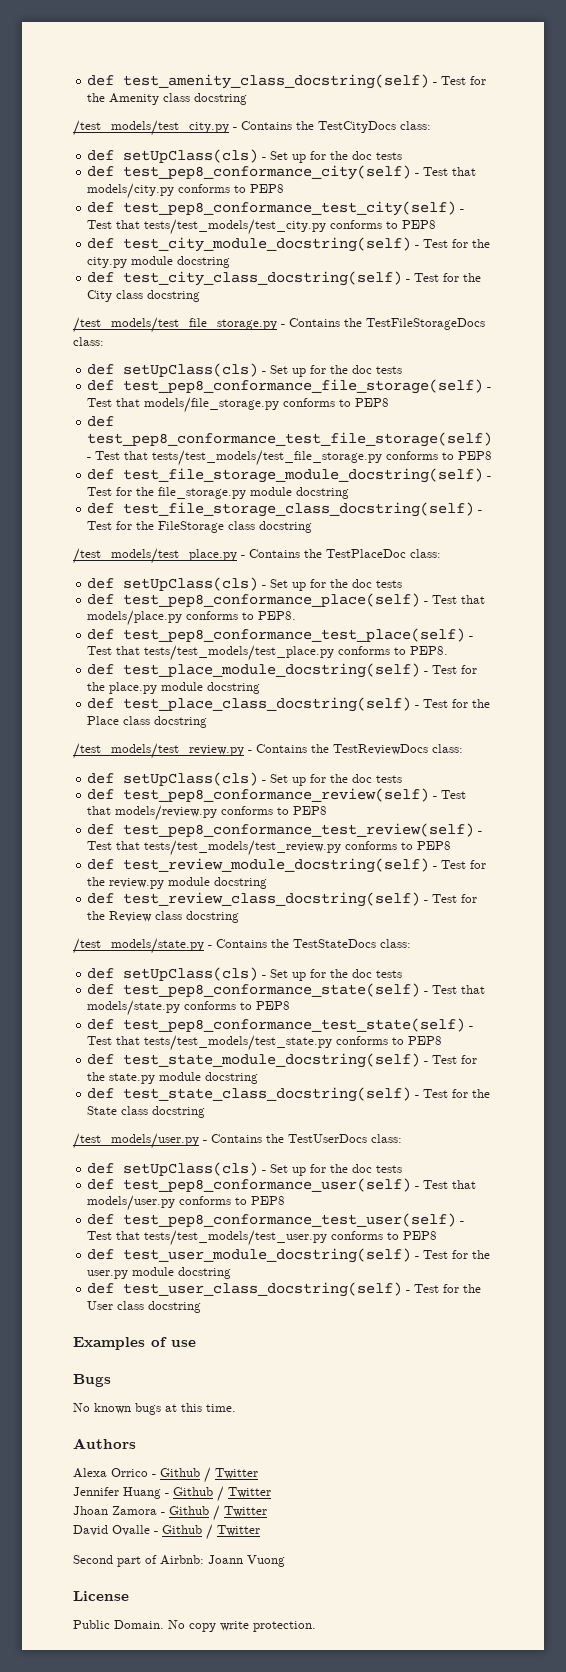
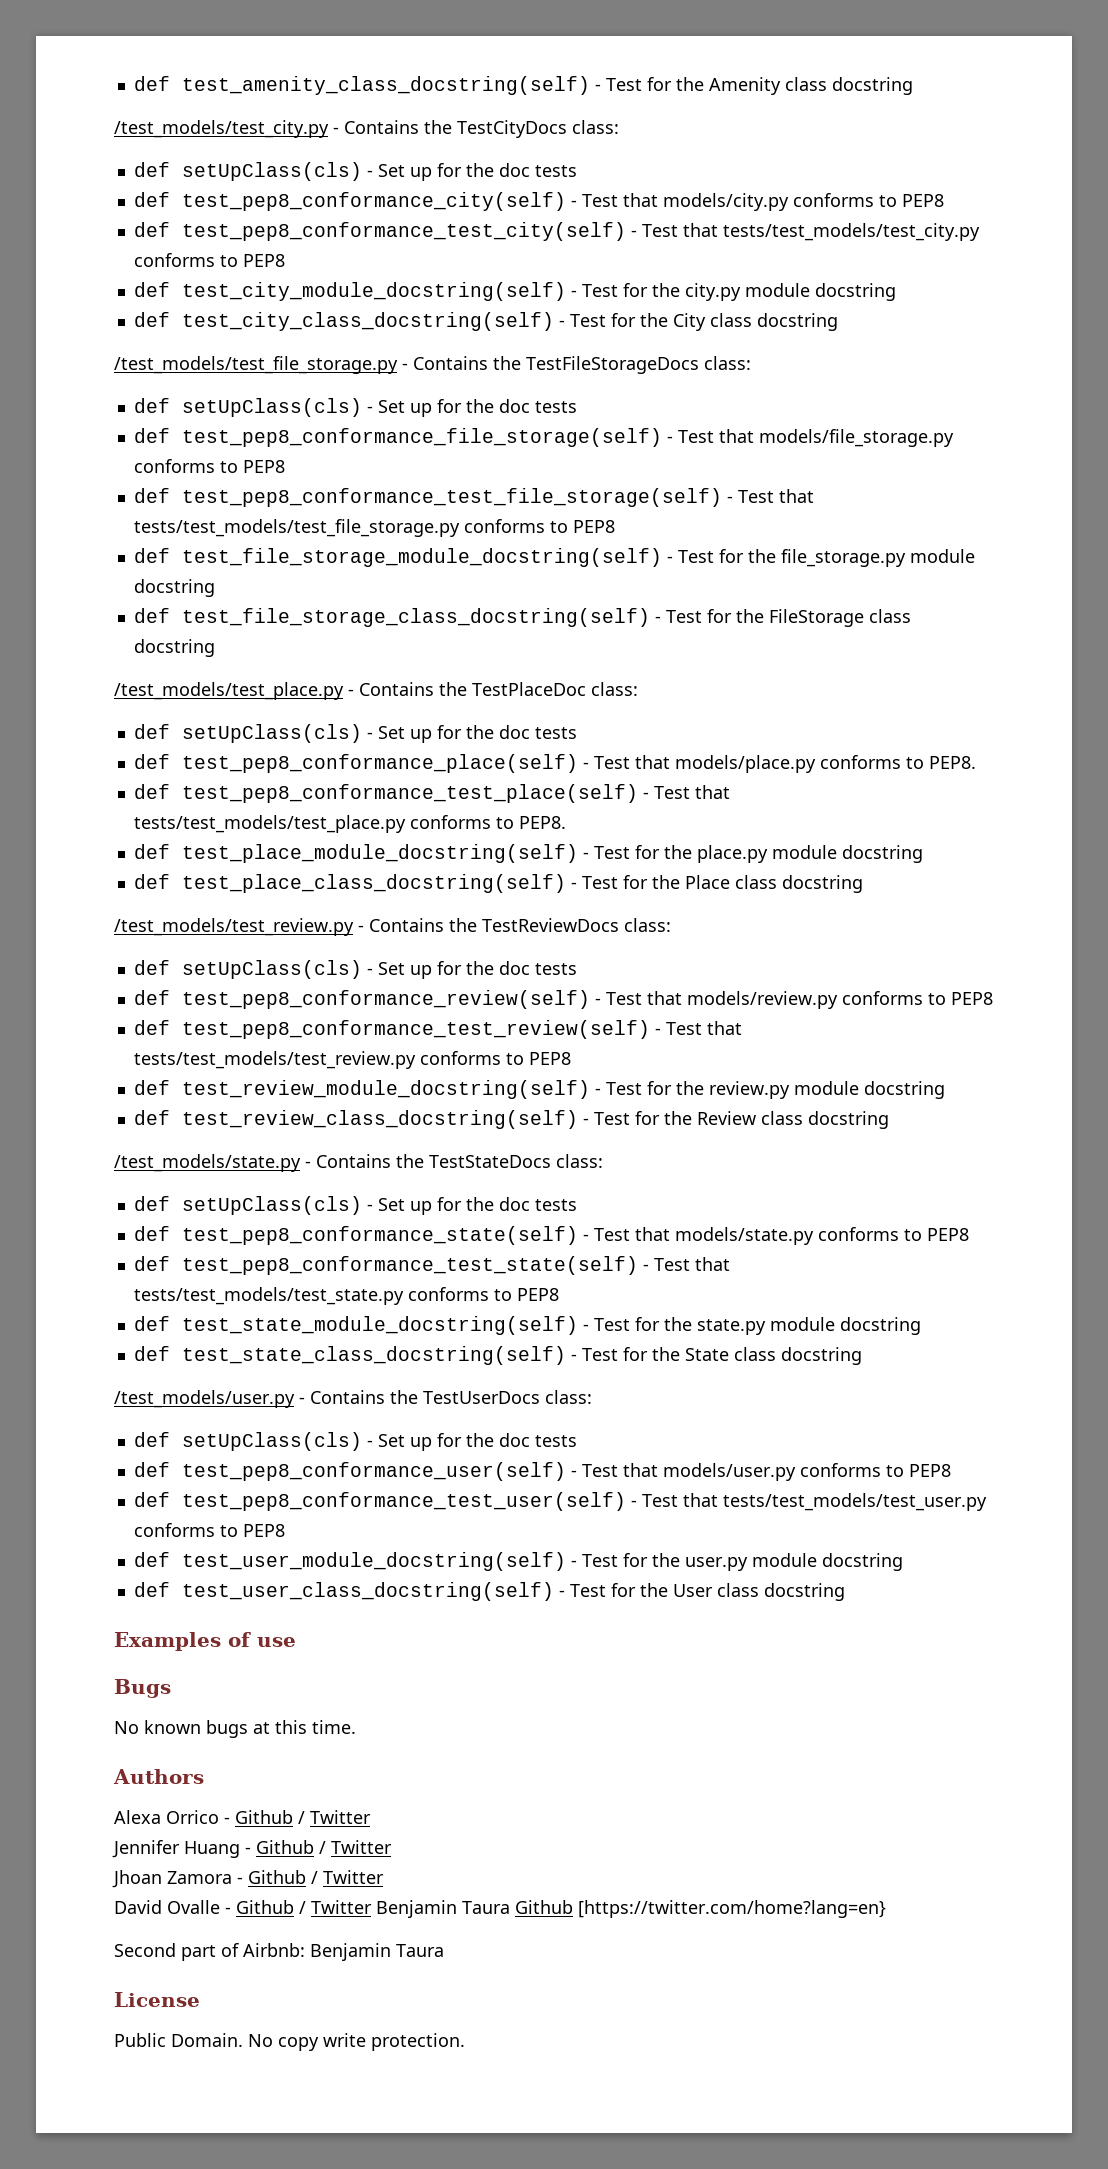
- David Ovalle - Github / Twitter
+ David Ovalle - Github / Twitter Benjamin Taura Github [https://twitter.com/home?lang=en}
- Second part of Airbnb: Joann Vuong
+ Second part of Airbnb: Benjamin Taura

